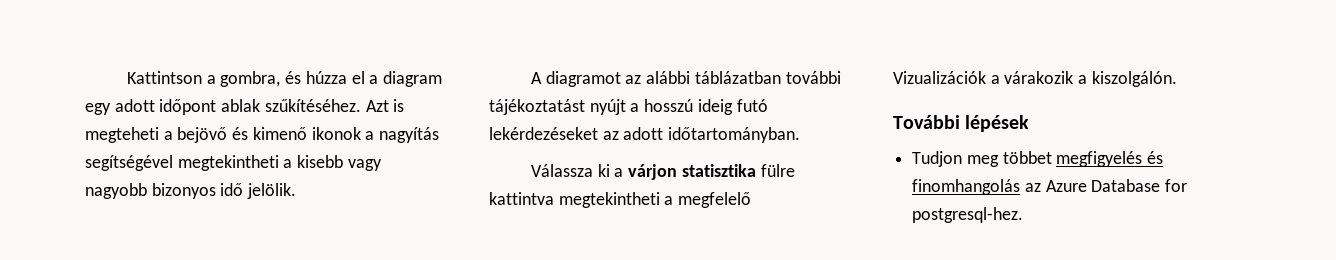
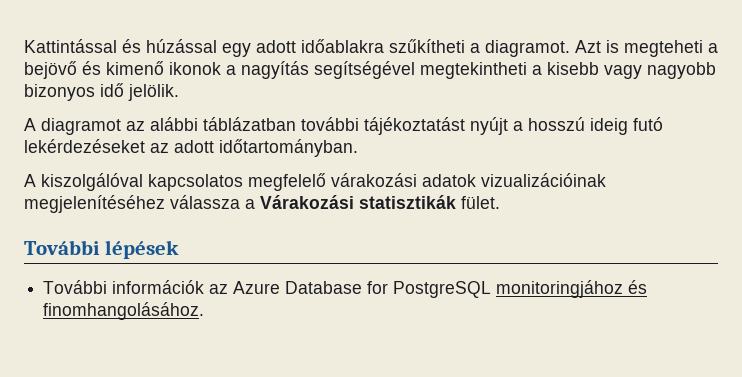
- Kattintson a gombra, és húzza el a diagram egy adott időpont ablak szűkítéséhez.
+ Kattintással és húzással egy adott időablakra szűkítheti a diagramot.
- Válassza ki a várjon statisztika fülre kattintva megtekintheti a megfelelő Vizualizációk a várakozik a kiszolgálón.
+ A kiszolgálóval kapcsolatos megfelelő várakozási adatok vizualizációinak megjelenítéséhez válassza a Várakozási statisztikák fület.
  További lépések
- Tudjon meg többet megfigyelés és finomhangolás az Azure Database for postgresql-hez.
+ További információk az Azure Database for PostgreSQL monitoringjához és finomhangolásához.

